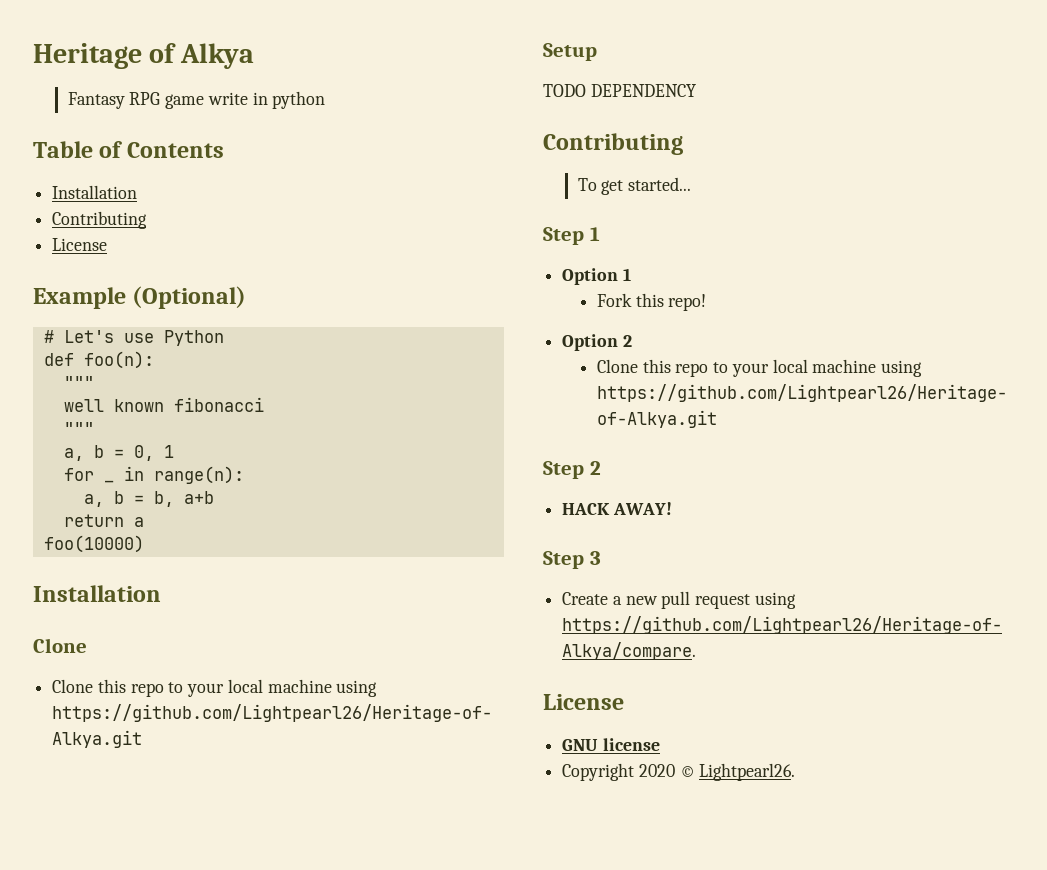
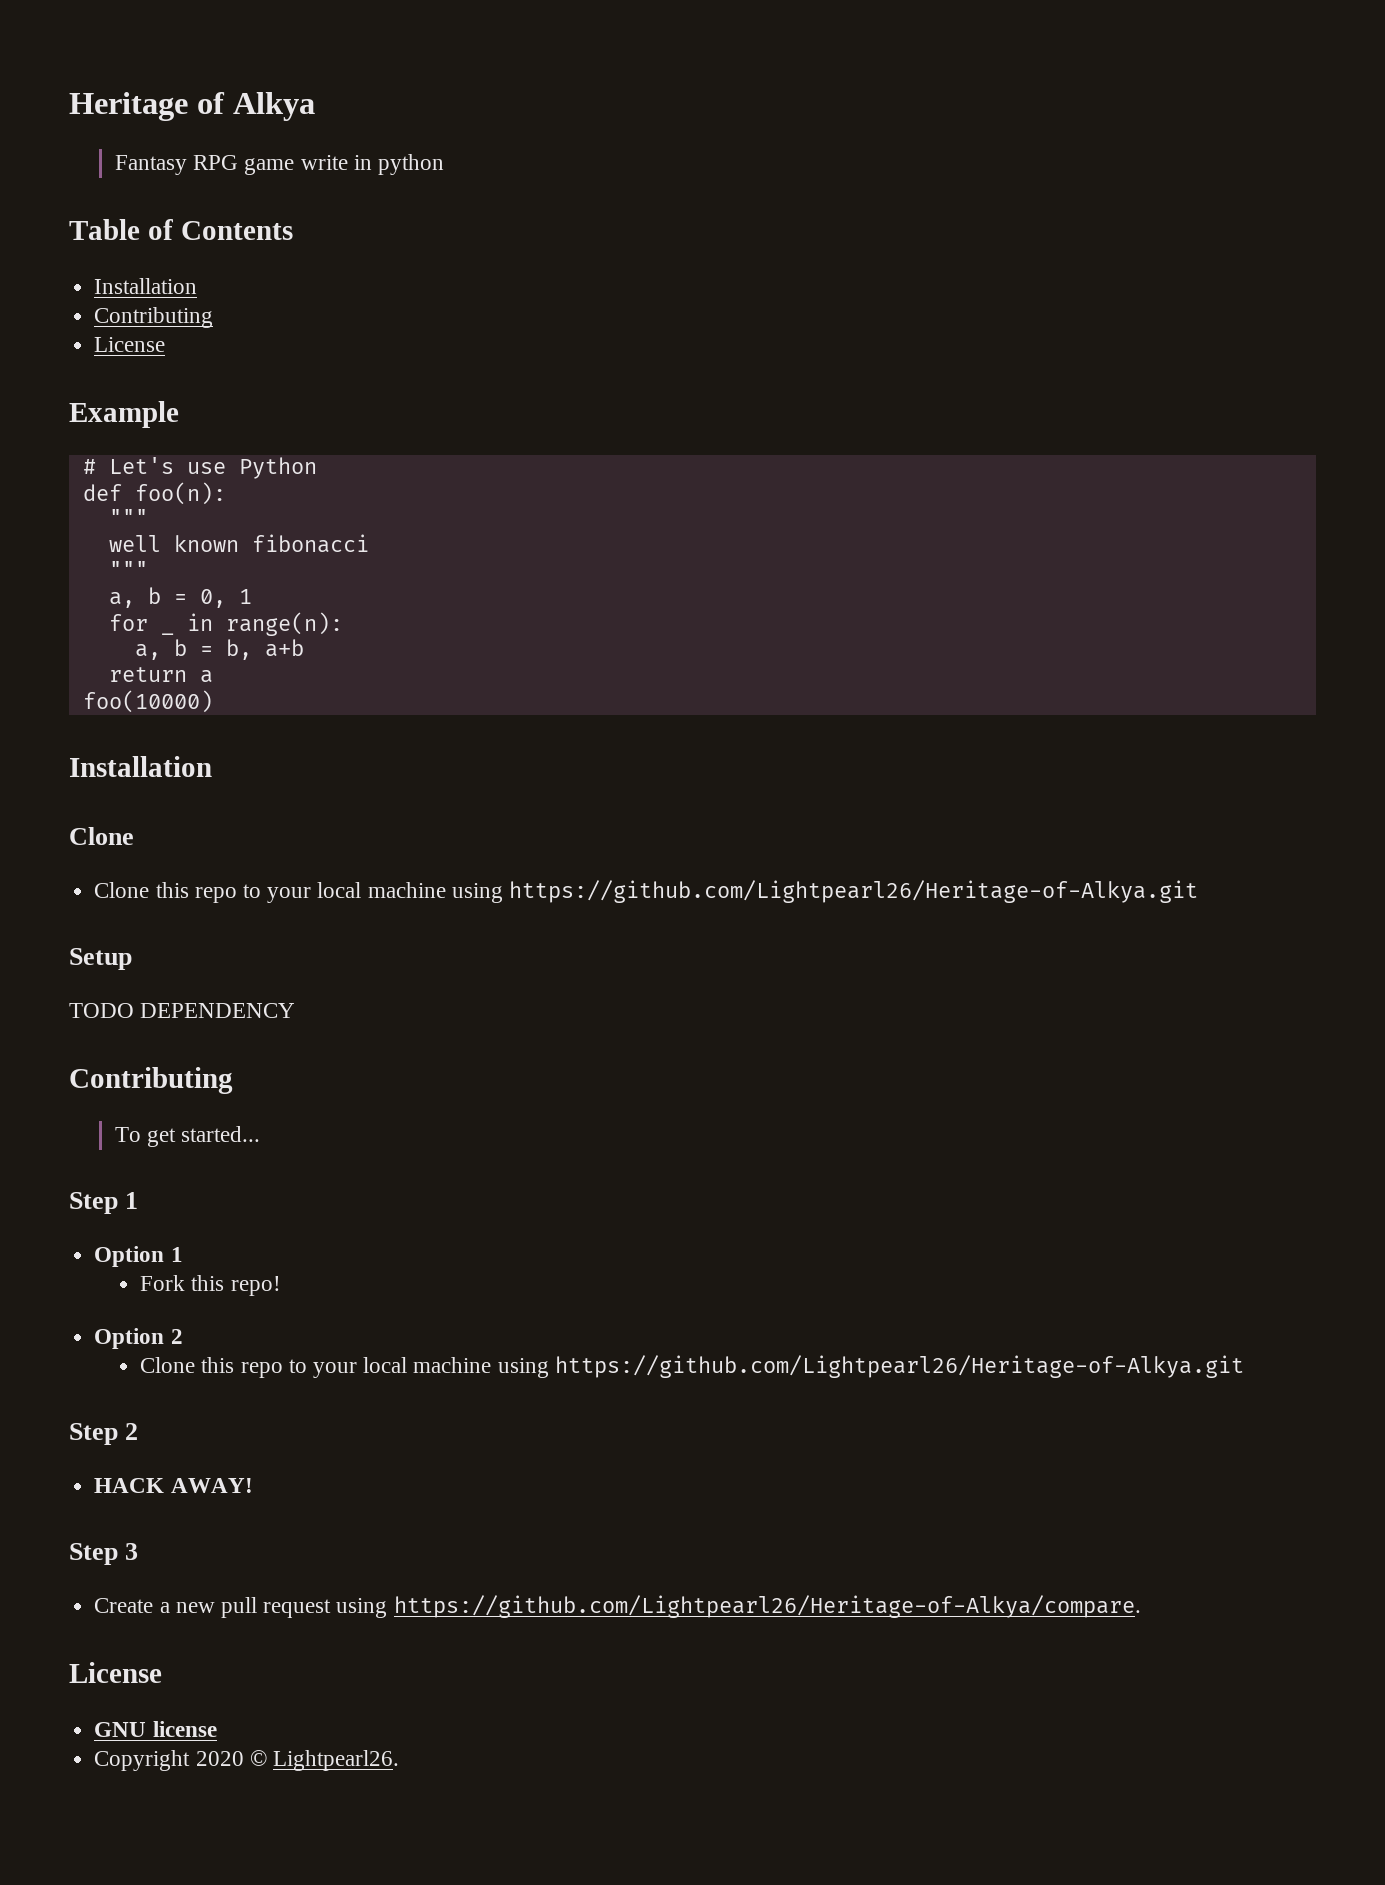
- Example (Optional)
+ Example

